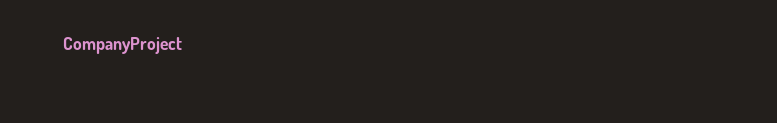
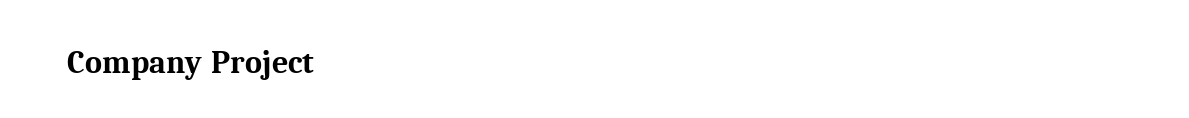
- CompanyProject
+ Company Project

